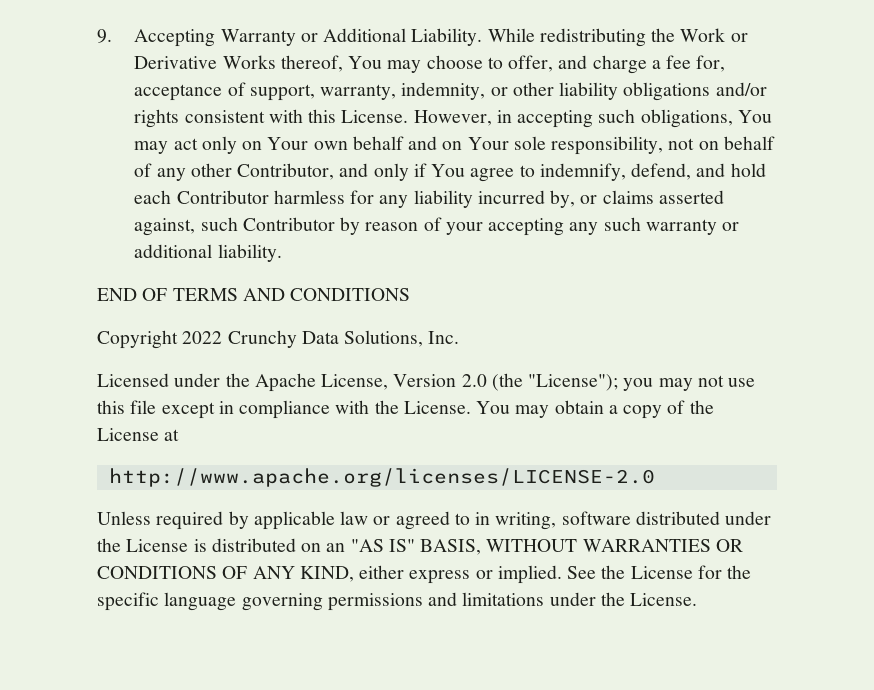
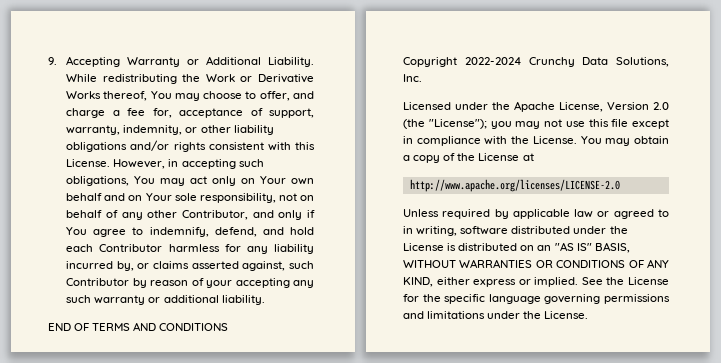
- Copyright 2022 Crunchy Data Solutions, Inc.
+ Copyright 2022-2024 Crunchy Data Solutions, Inc.

